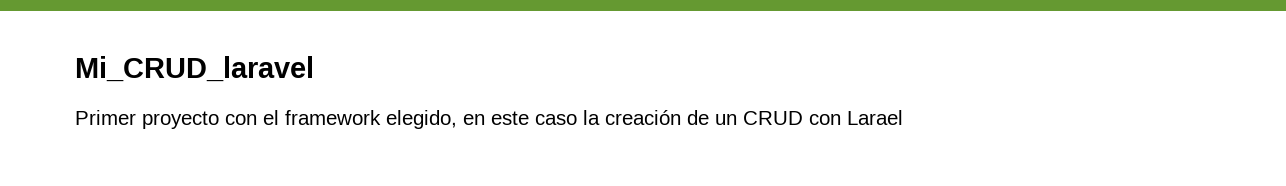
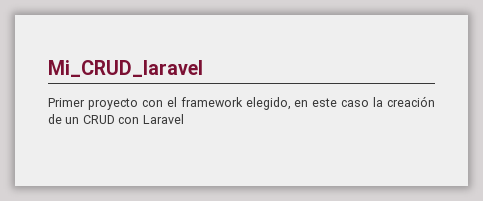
- Primer proyecto con el framework elegido, en este caso la creación de un CRUD con Larael
+ Primer proyecto con el framework elegido, en este caso la creación de un CRUD con Laravel

